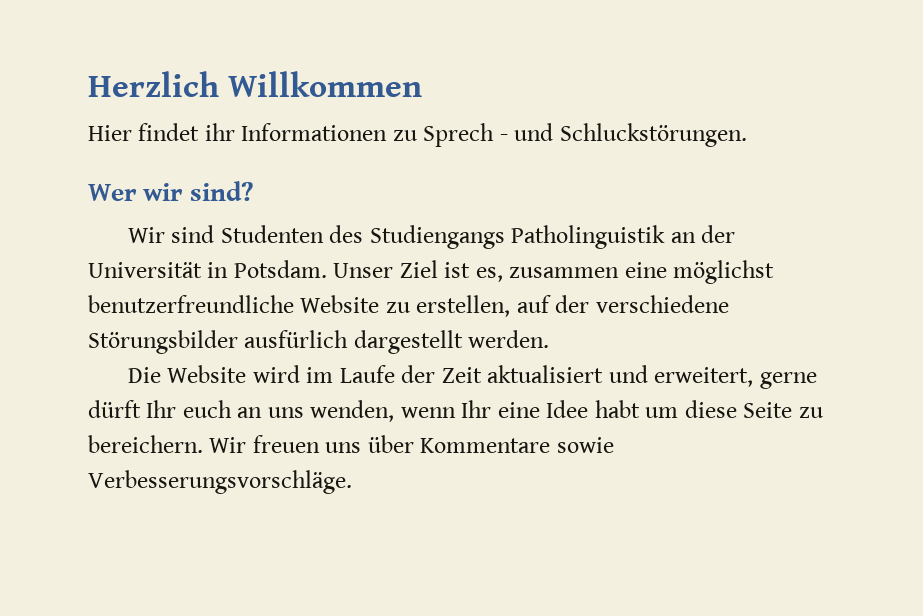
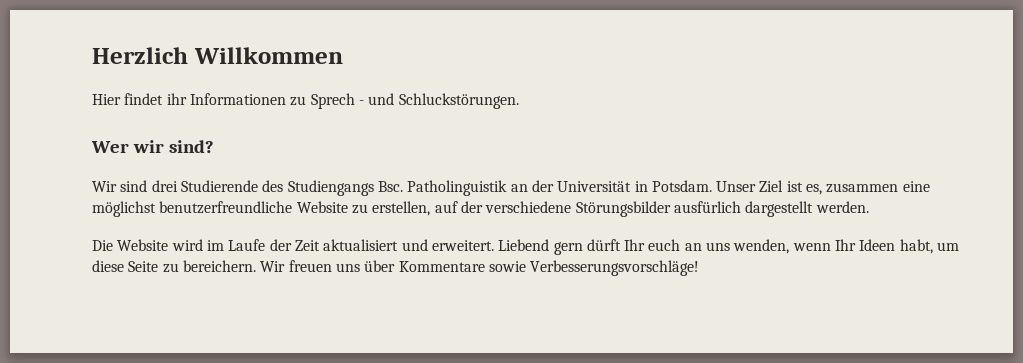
- Wir sind Studenten des Studiengangs Patholinguistik an der Universität in Potsdam.
+ Wir sind drei Studierende des Studiengangs Bsc. Patholinguistik an der Universität in Potsdam.
- Die Website wird im Laufe der Zeit aktualisiert und erweitert, gerne dürft Ihr euch an uns wenden, wenn Ihr eine Idee habt um diese Seite zu bereichern.
+ Die Website wird im Laufe der Zeit aktualisiert und erweitert. Liebend gern dürft Ihr euch an uns wenden, wenn Ihr Ideen habt, um diese Seite zu bereichern.
- Wir freuen uns über Kommentare sowie Verbesserungsvorschläge.
+ Wir freuen uns über Kommentare sowie Verbesserungsvorschläge!

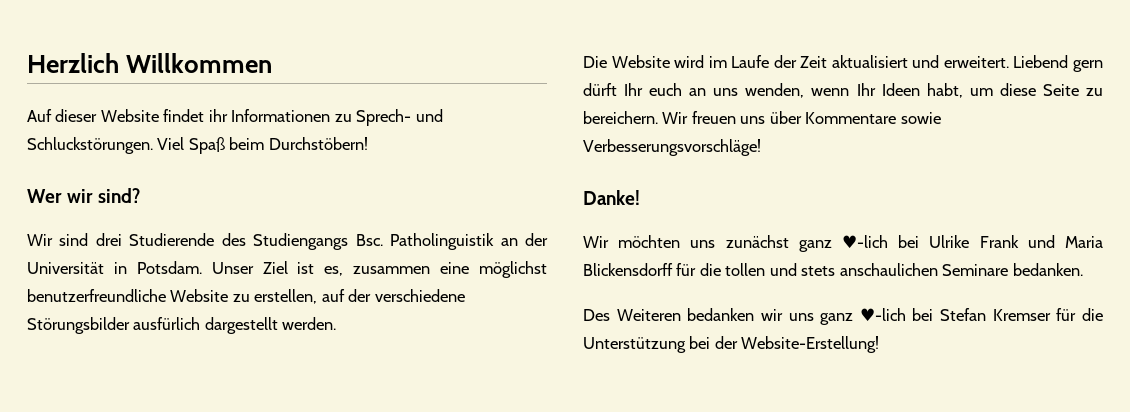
- Hier findet ihr Informationen zu Sprech - und Schluckstörungen.
+ Auf dieser Website findet ihr Informationen zu Sprech- und Schluckstörungen. Viel Spaß beim Durchstöbern!
+ Danke!
+ Wir möchten uns zunächst ganz ♥-lich bei Ulrike Frank und Maria Blickensdorff für die tollen und stets anschaulichen Seminare bedanken.
+ Des Weiteren bedanken wir uns ganz ♥-lich bei Stefan Kremser für die Unterstützung bei der Website-Erstellung!

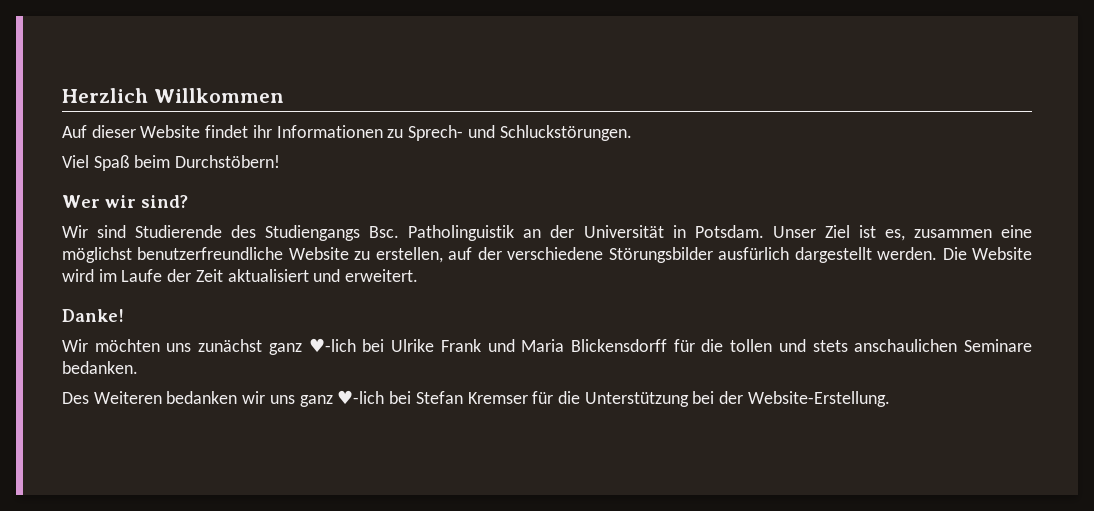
- Auf dieser Website findet ihr Informationen zu Sprech- und Schluckstörungen. Viel Spaß beim Durchstöbern!
+ Auf dieser Website findet ihr Informationen zu Sprech- und Schluckstörungen.
+ Viel Spaß beim Durchstöbern!
- Wir sind drei Studierende des Studiengangs Bsc. Patholinguistik an der Universität in Potsdam.
+ Wir sind Studierende des Studiengangs Bsc. Patholinguistik an der Universität in Potsdam.
- Unser Ziel ist es, zusammen eine möglichst benutzerfreundliche Website zu erstellen, auf der verschiedene Störungsbilder ausfürlich dargestellt werden.
- Die Website wird im Laufe der Zeit aktualisiert und erweitert. Liebend gern dürft Ihr euch an uns wenden, wenn Ihr Ideen habt, um diese Seite zu bereichern. Wir freuen uns über Kommentare sowie Verbesserungsvorschläge!
+ Unser Ziel ist es, zusammen eine möglichst benutzerfreundliche Website zu erstellen, auf der verschiedene Störungsbilder ausfürlich dargestellt werden. Die Website wird im Laufe der Zeit aktualisiert und erweitert.
- Des Weiteren bedanken wir uns ganz ♥-lich bei Stefan Kremser für die Unterstützung bei der Website-Erstellung!
+ Des Weiteren bedanken wir uns ganz ♥-lich bei Stefan Kremser für die Unterstützung bei der Website-Erstellung.

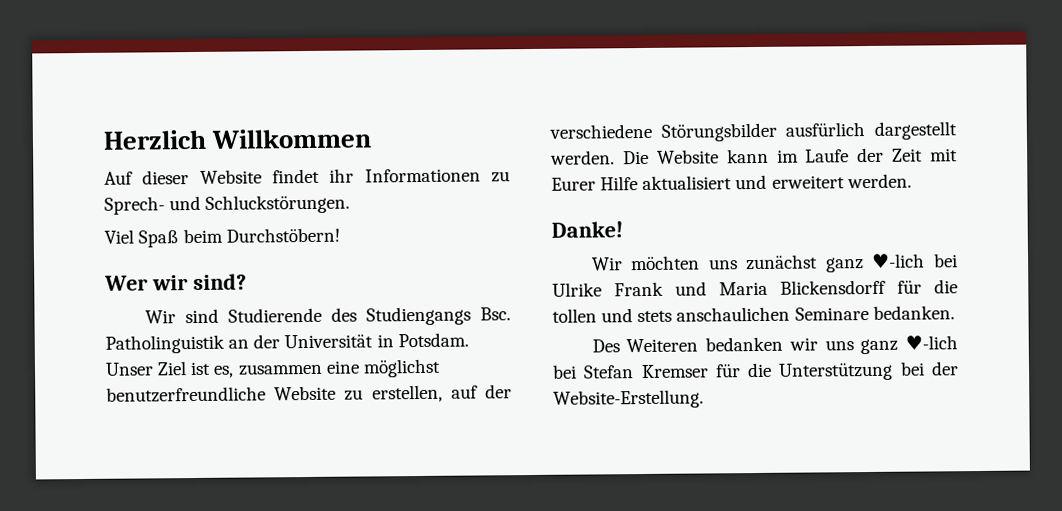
- Die Website wird im Laufe der Zeit aktualisiert und erweitert.
+ Die Website kann im Laufe der Zeit mit Eurer Hilfe aktualisiert und erweitert werden.

